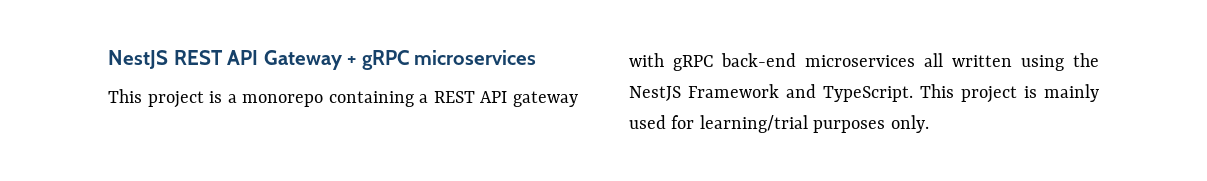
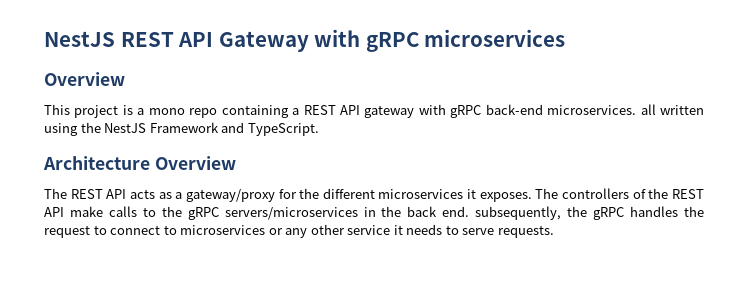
- NestJS REST API Gateway + gRPC microservices
+ NestJS REST API Gateway with gRPC microservices
+ Overview
- This project is a monorepo containing a REST API gateway with gRPC back-end microservices all written using the NestJS Framework and TypeScript. This project is mainly used for learning/trial purposes only.
+ This project is a mono repo containing a REST API gateway with gRPC back-end microservices. all written using the NestJS Framework and TypeScript.
+ Architecture Overview
+ The REST API acts as a gateway/proxy for the different microservices it exposes. The controllers of the REST API make calls to the gRPC servers/microservices in the back end. subsequently, the gRPC handles the request to connect to microservices or any other service it needs to serve requests.

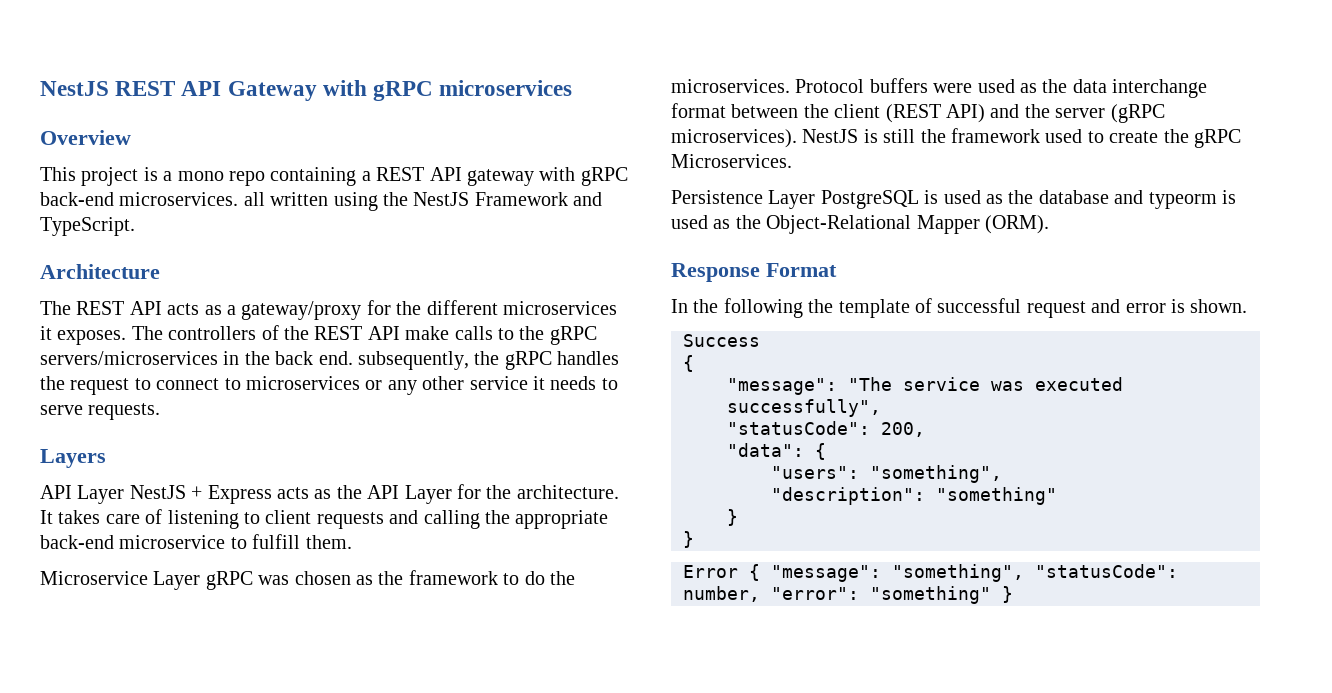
- Architecture Overview
+ Architecture
+ Layers
+ API Layer NestJS + Express acts as the API Layer for the architecture. It takes care of listening to client requests and calling the appropriate back-end microservice to fulfill them.
+ Microservice Layer gRPC was chosen as the framework to do the microservices. Protocol buffers were used as the data interchange format between the client (REST API) and the server (gRPC microservices). NestJS is still the framework used to create the gRPC Microservices.
+ Persistence Layer PostgreSQL is used as the database and typeorm is used as the Object-Relational Mapper (ORM).
+ Response Format
+ In the following the template of successful request and error is shown.
+ Success
+ {
+ "message": "The service was executed successfully",
+ "statusCode": 200,
+ "data": {
+ "users": "something",
+ "description": "something"
+ }
+ }
+ Error { "message": "something", "statusCode": number, "error": "something" }

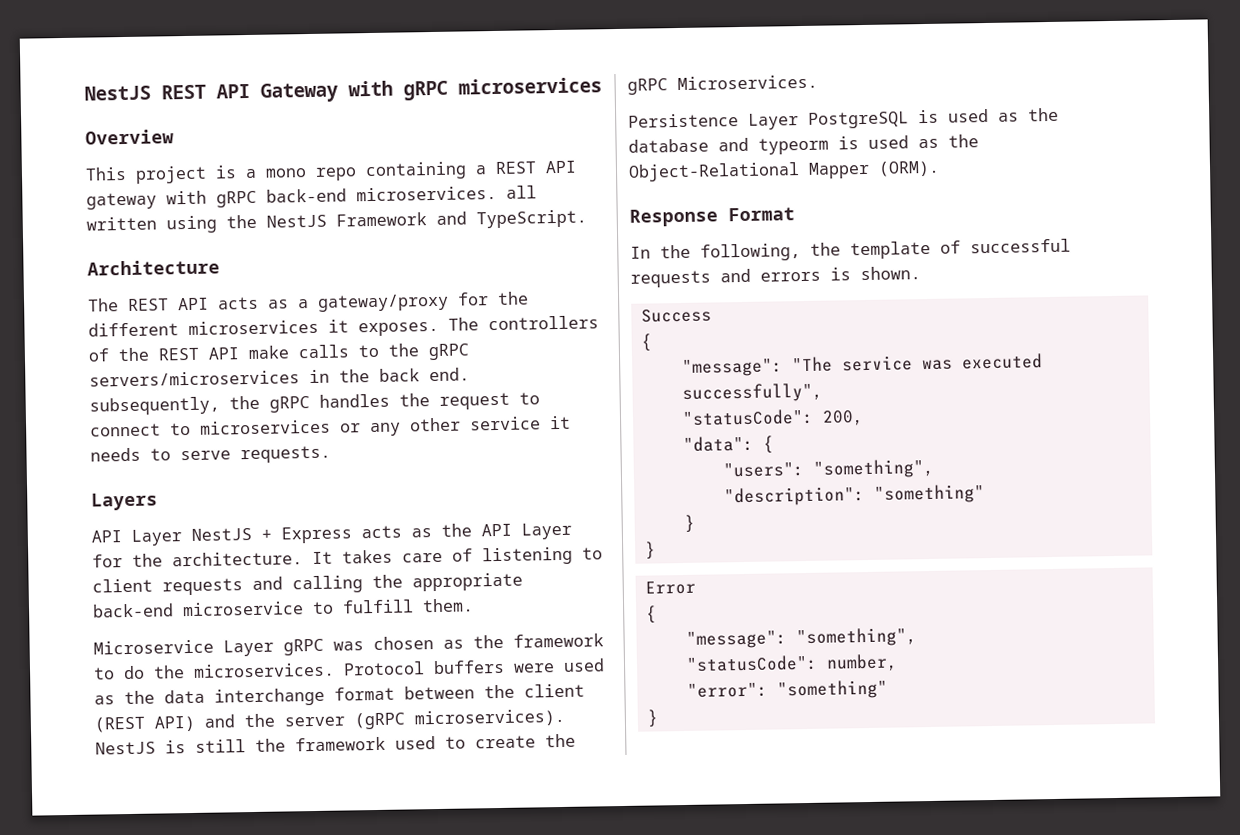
- In the following the template of successful request and error is shown.
+ In the following, the template of successful requests and errors is shown.
- Error { "message": "something", "statusCode": number, "error": "something" }
+ Error
+ {
+ "message": "something",
+ "statusCode": number,
+ "error": "something"
+ }

